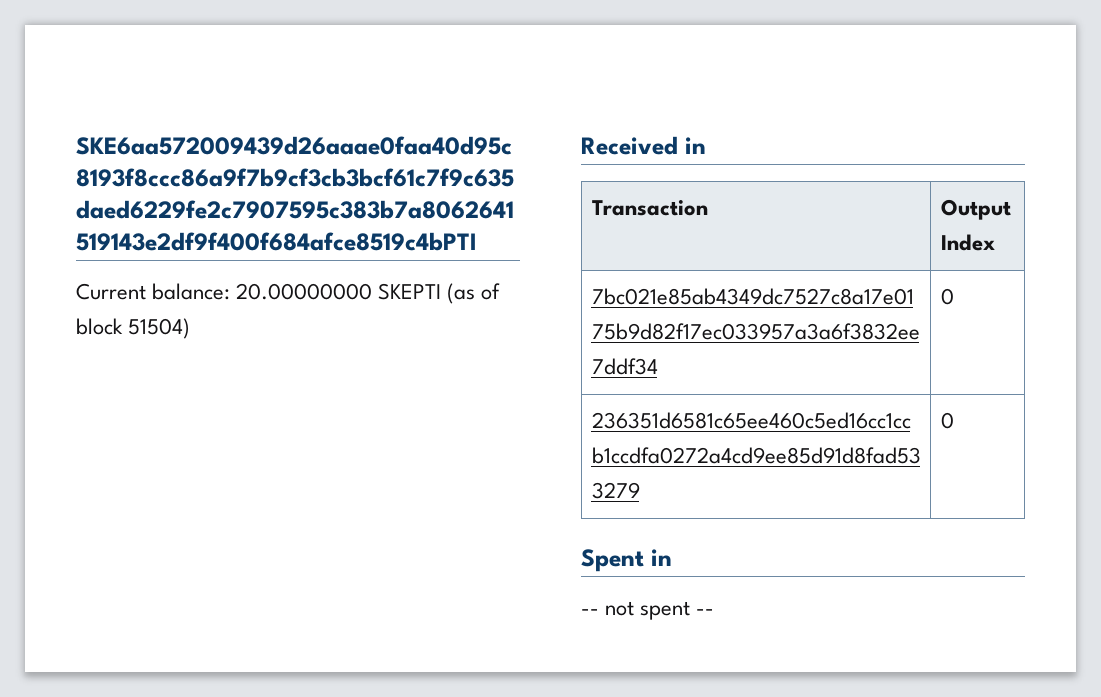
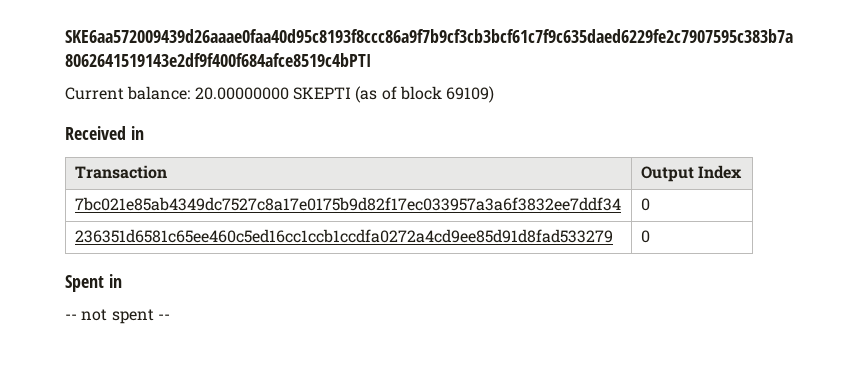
- Current balance: 20.00000000 SKEPTI (as of block 51504)
+ Current balance: 20.00000000 SKEPTI (as of block 69109)

